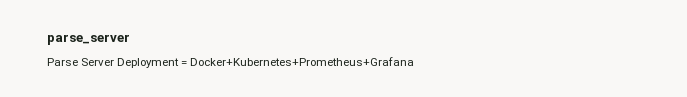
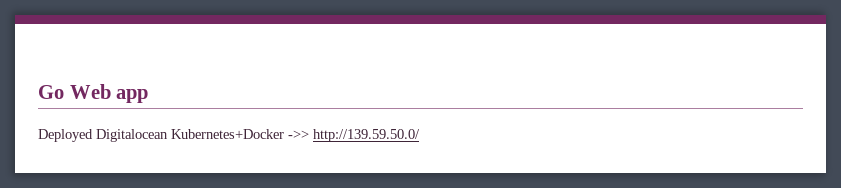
- parse_server
- Parse Server Deployment = Docker+Kubernetes+Prometheus+Grafana
+ Go Web app
+ Deployed Digitalocean Kubernetes+Docker ->> http://139.59.50.0/

